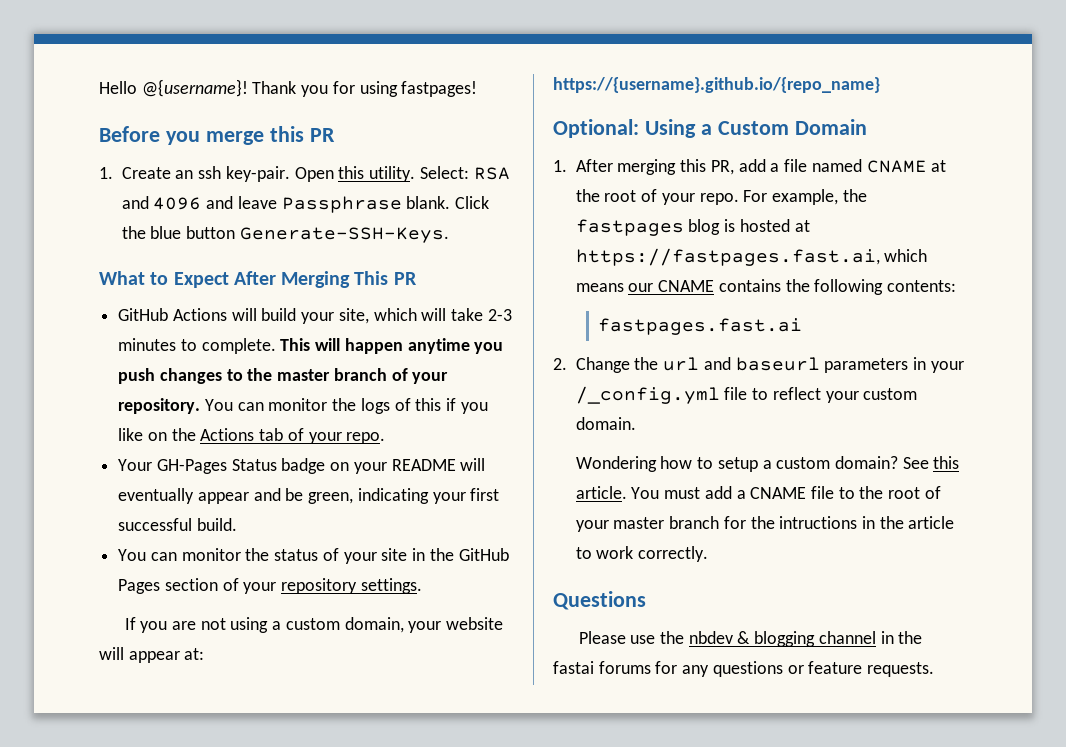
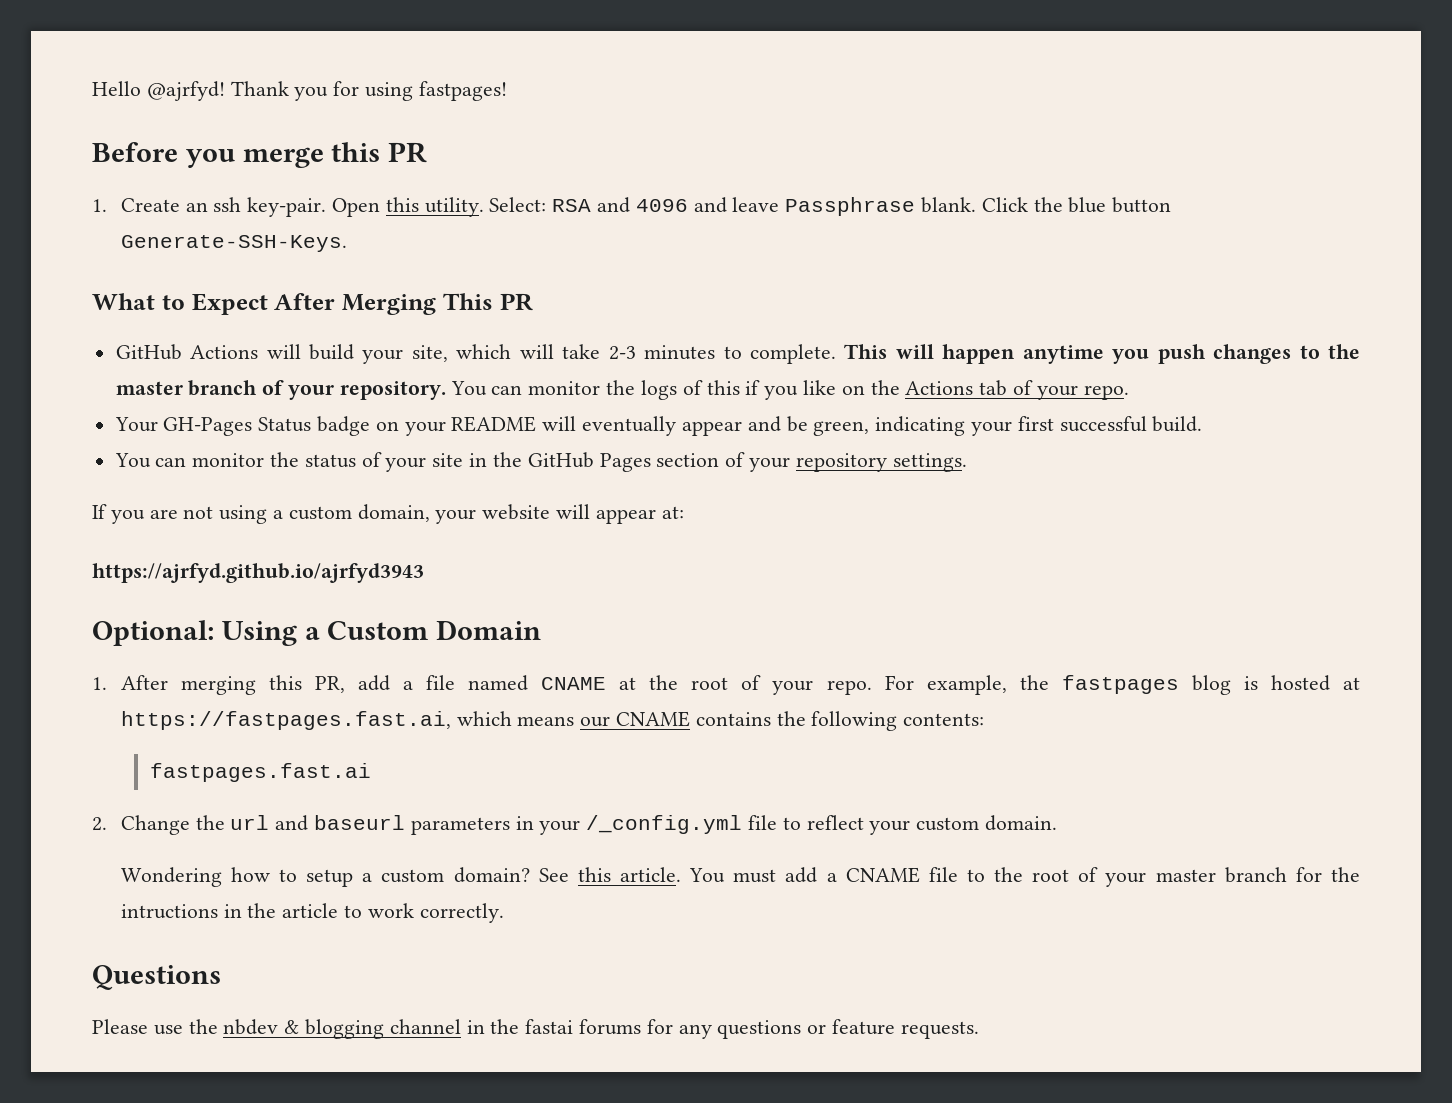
- Hello @{username}!
+ Hello @ajrfyd!
- https://{username}.github.io/{repo_name}
+ https://ajrfyd.github.io/ajrfyd3943

